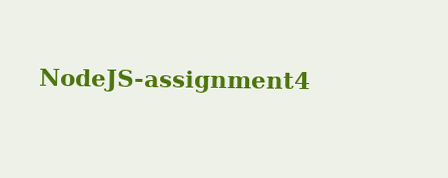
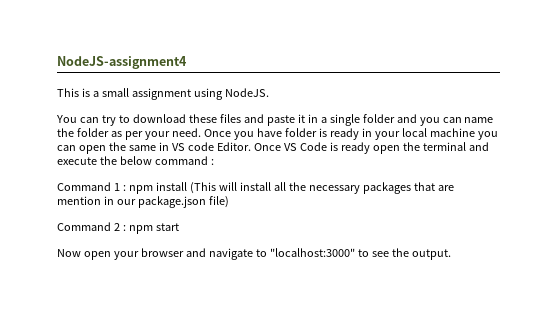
+ This is a small assignment using NodeJS.
+ You can try to download these files and paste it in a single folder and you can name the folder as per your need. Once you have folder is ready in your local machine you can open the same in VS code Editor. Once VS Code is ready open the terminal and execute the below command :
+ Command 1 : npm install (This will install all the necessary packages that are mention in our package.json file)
+ Command 2 : npm start
+ Now open your browser and navigate to "localhost:3000" to see the output.

